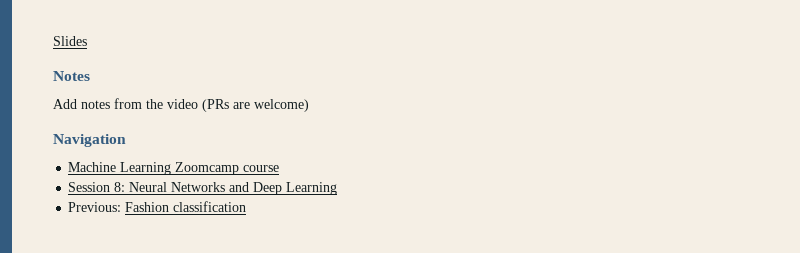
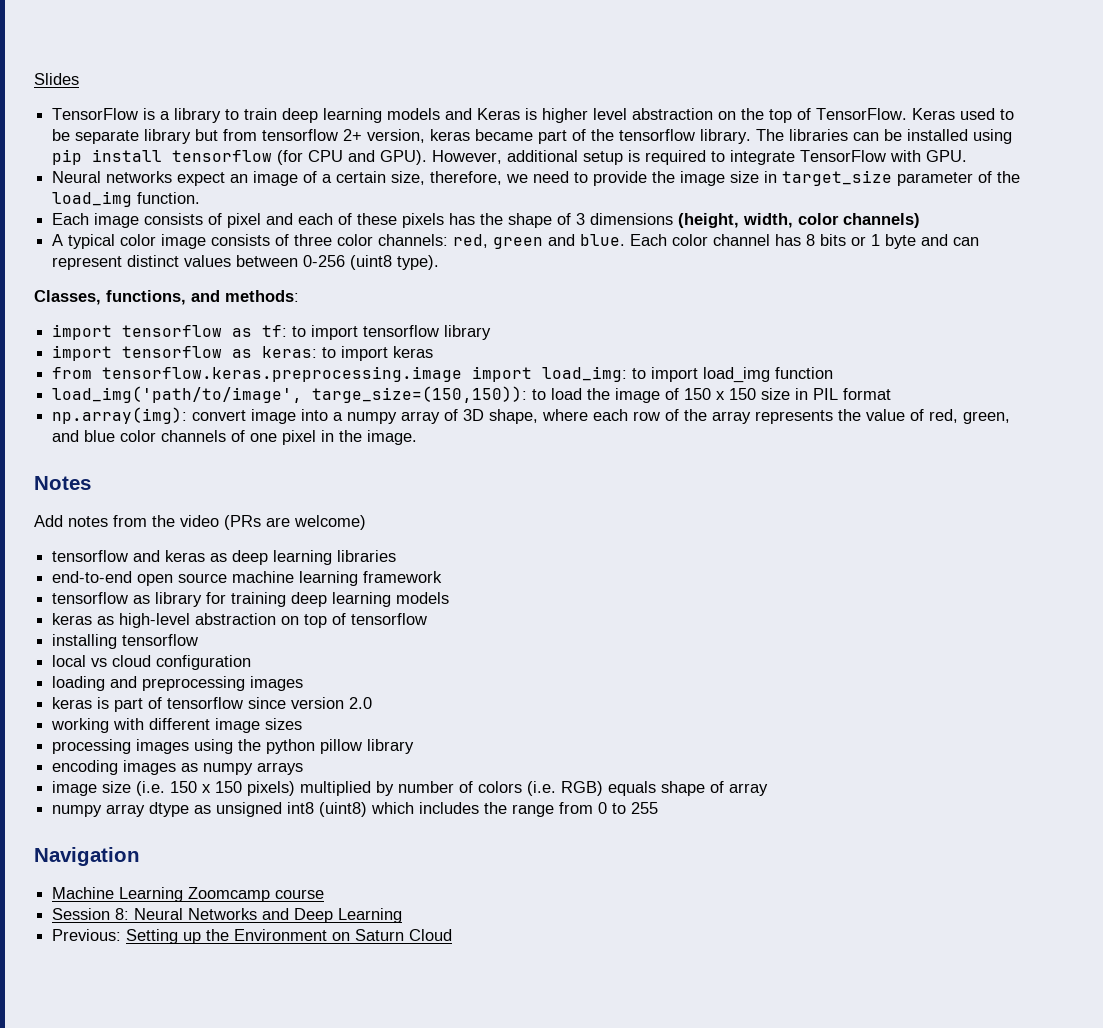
+ TensorFlow is a library to train deep learning models and Keras is higher level abstraction on the top of TensorFlow. Keras used to be separate library but from tensorflow 2+ version, keras became part of the tensorflow library. The libraries can be installed using pip install tensorflow (for CPU and GPU). However, additional setup is required to integrate TensorFlow with GPU.
+ Neural networks expect an image of a certain size, therefore, we need to provide the image size in target_size parameter of the load_img function.
+ Each image consists of pixel and each of these pixels has the shape of 3 dimensions (height, width, color channels)
+ A typical color image consists of three color channels: red, green and blue. Each color channel has 8 bits or 1 byte and can represent distinct values between 0-256 (uint8 type).
+ Classes, functions, and methods:
+ import tensorflow as tf: to import tensorflow library
+ import tensorflow as keras: to import keras
+ from tensorflow.keras.preprocessing.image import load_img: to import load_img function
+ load_img('path/to/image', targe_size=(150,150)): to load the image of 150 x 150 size in PIL format
+ np.array(img): convert image into a numpy array of 3D shape, where each row of the array represents the value of red, green, and blue color channels of one pixel in the image.
+ tensorflow and keras as deep learning libraries
+ end-to-end open source machine learning framework
+ tensorflow as library for training deep learning models
+ keras as high-level abstraction on top of tensorflow
+ installing tensorflow
+ local vs cloud configuration
+ loading and preprocessing images
+ keras is part of tensorflow since version 2.0
+ working with different image sizes
+ processing images using the python pillow library
+ encoding images as numpy arrays
+ image size (i.e. 150 x 150 pixels) multiplied by number of colors (i.e. RGB) equals shape of array
+ numpy array dtype as unsigned int8 (uint8) which includes the range from 0 to 255
- Previous: Fashion classification
+ Previous: Setting up the Environment on Saturn Cloud

